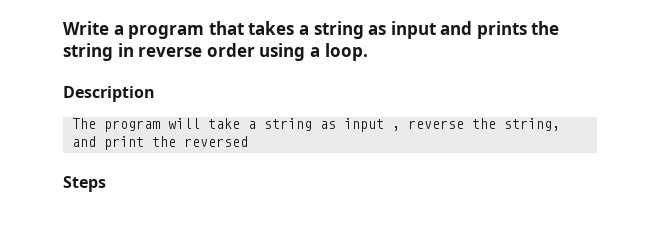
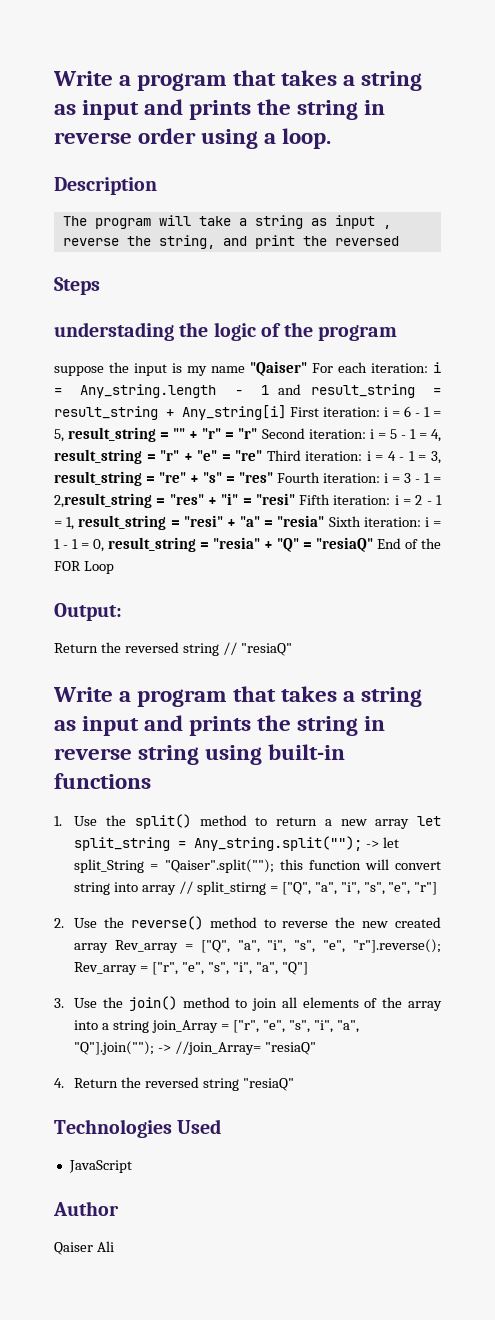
+ understading the logic of the program
+ suppose the input is my name "Qaiser" For each iteration: i = Any_string.length - 1 and result_string = result_string + Any_string[i] First iteration: i = 6 - 1 = 5, result_string = "" + "r" = "r" Second iteration: i = 5 - 1 = 4, result_string = "r" + "e" = "re" Third iteration: i = 4 - 1 = 3, result_string = "re" + "s" = "res" Fourth iteration: i = 3 - 1 = 2,result_string = "res" + "i" = "resi" Fifth iteration: i = 2 - 1 = 1, result_string = "resi" + "a" = "resia" Sixth iteration: i = 1 - 1 = 0, result_string = "resia" + "Q" = "resiaQ" End of the FOR Loop
+ Output:
+ Return the reversed string // "resiaQ"
+ Write a program that takes a string as input and prints the string in reverse string using built-in functions
+ 1. Use the split() method to return a new array let split_string = Any_string.split(""); -> let split_String = "Qaiser".split(""); this function will convert string into array // split_stirng = ["Q", "a", "i", "s", "e", "r"]
+ 2. Use the reverse() method to reverse the new created array Rev_array = ["Q", "a", "i", "s", "e", "r"].reverse(); Rev_array = ["r", "e", "s", "i", "a", "Q"]
+ 3. Use the join() method to join all elements of the array into a string join_Array = ["r", "e", "s", "i", "a", "Q"].join(""); -> //join_Array= "resiaQ"
+ 4. Return the reversed string "resiaQ"
+ Technologies Used
+ JavaScript
+ Author
+ Qaiser Ali

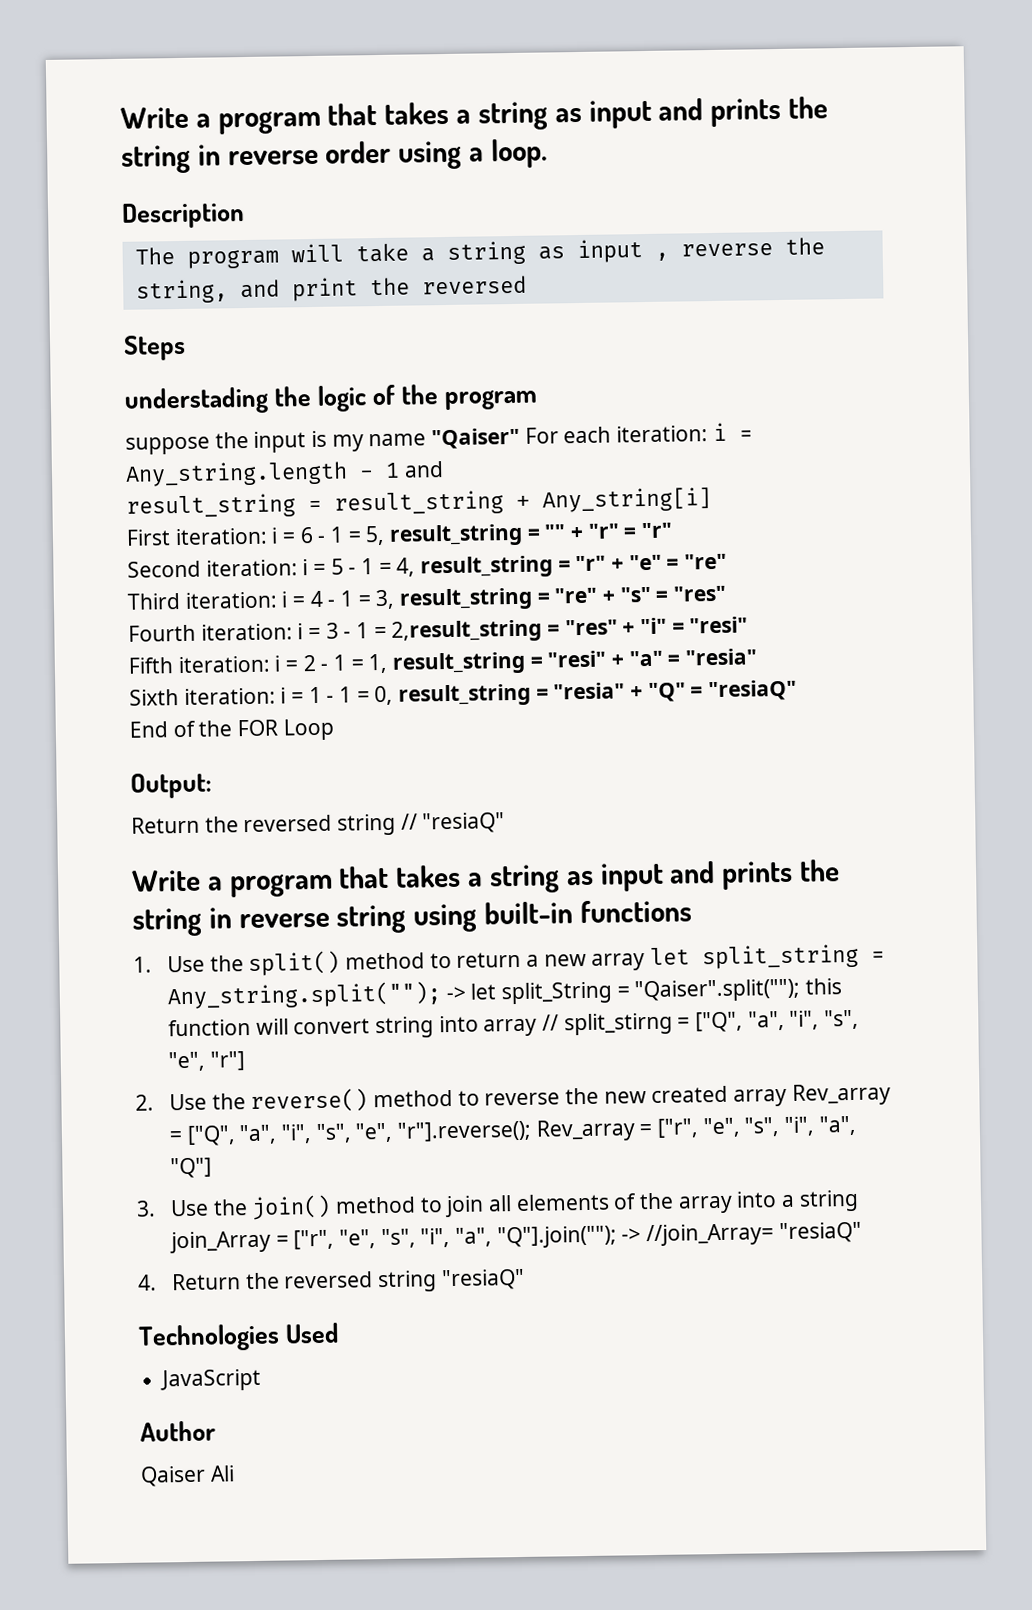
- i = Any_string.length - 1 and result_string = result_string + Any_string[i] First iteration:
+ i = Any_string.length - 1 and
+ result_string = result_string + Any_string[i]
+ First iteration:
- i = 6 - 1 = 5, result_string = "" + "r" = "r" Second iteration:
+ i = 6 - 1 = 5, result_string = "" + "r" = "r"
+ Second iteration:
- i = 5 - 1 = 4, result_string = "r" + "e" = "re" Third iteration:
+ i = 5 - 1 = 4, result_string = "r" + "e" = "re"
+ Third iteration:
- i = 4 - 1 = 3, result_string = "re" + "s" = "res" Fourth iteration:
+ i = 4 - 1 = 3, result_string = "re" + "s" = "res"
+ Fourth iteration:
- i = 3 - 1 = 2,result_string = "res" + "i" = "resi" Fifth iteration:
+ i = 3 - 1 = 2,result_string = "res" + "i" = "resi"
+ Fifth iteration:
- i = 2 - 1 = 1, result_string = "resi" + "a" = "resia" Sixth iteration:
+ i = 2 - 1 = 1, result_string = "resi" + "a" = "resia"
+ Sixth iteration:
- i = 1 - 1 = 0, result_string = "resia" + "Q" = "resiaQ" End of the FOR Loop
+ i = 1 - 1 = 0, result_string = "resia" + "Q" = "resiaQ"
+ End of the FOR Loop

